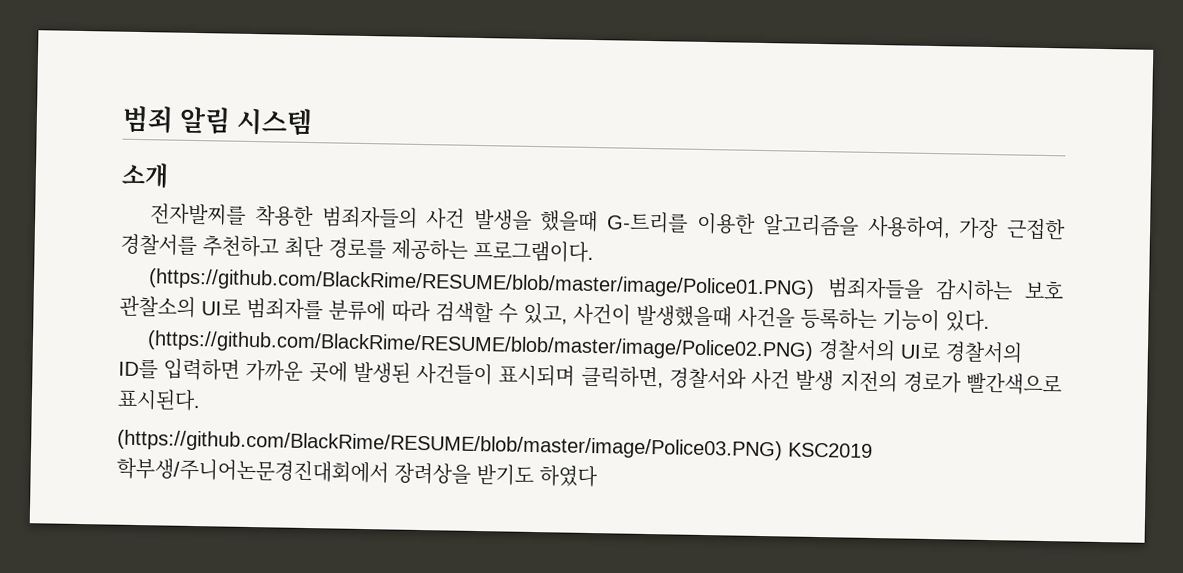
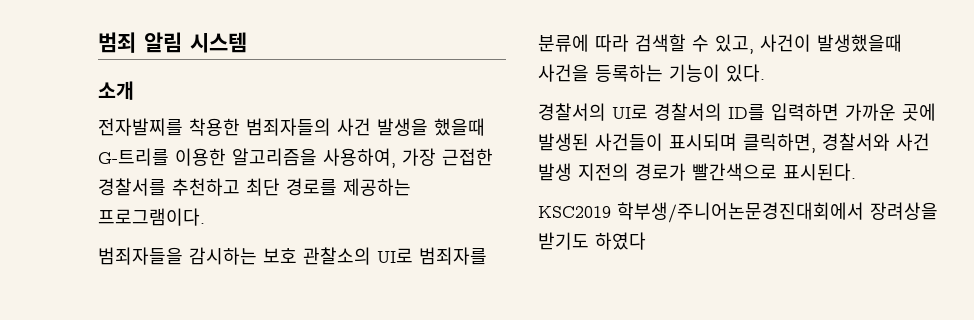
- (https://github.com/BlackRime/RESUME/blob/master/image/Police01.PNG) 범죄자들을 감시하는 보호 관찰소의 UI로 범죄자를 분류에 따라 검색할 수 있고, 사건이 발생했을때 사건을 등록하는 기능이 있다.
+ 범죄자들을 감시하는 보호 관찰소의 UI로 범죄자를 분류에 따라 검색할 수 있고, 사건이 발생했을때 사건을 등록하는 기능이 있다.
- (https://github.com/BlackRime/RESUME/blob/master/image/Police02.PNG) 경찰서의 UI로 경찰서의 ID를 입력하면 가까운 곳에 발생된 사건들이 표시되며 클릭하면, 경찰서와 사건 발생 지전의 경로가 빨간색으로 표시된다.
+ 경찰서의 UI로 경찰서의 ID를 입력하면 가까운 곳에 발생된 사건들이 표시되며 클릭하면, 경찰서와 사건 발생 지전의 경로가 빨간색으로 표시된다.
- (https://github.com/BlackRime/RESUME/blob/master/image/Police03.PNG) KSC2019 학부생/주니어논문경진대회에서 장려상을 받기도 하였다
+ KSC2019 학부생/주니어논문경진대회에서 장려상을 받기도 하였다

